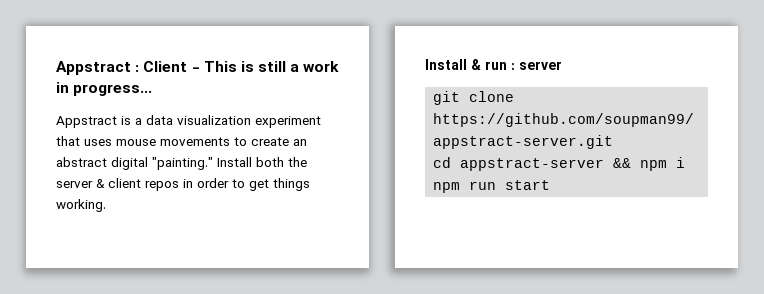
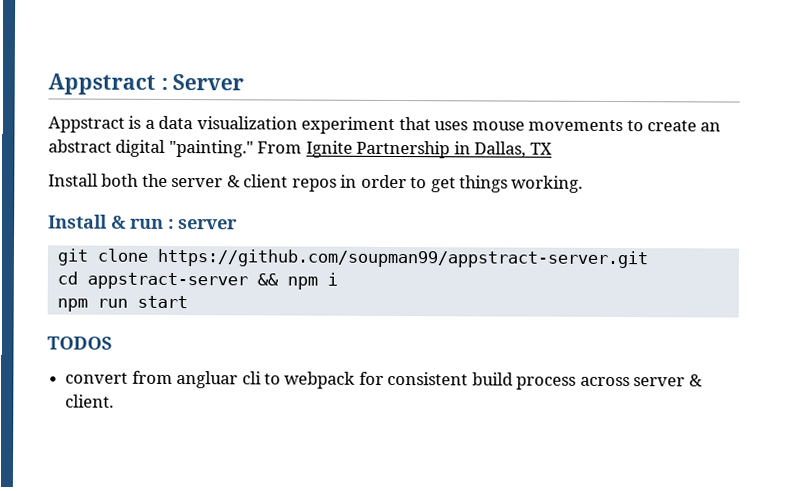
- Appstract : Client - This is still a work in progress...
+ Appstract : Server
- Appstract is a data visualization experiment that uses mouse movements to create an abstract digital "painting." Install both the server & client repos in order to get things working.
+ Appstract is a data visualization experiment that uses mouse movements to create an abstract digital "painting." From Ignite Partnership in Dallas, TX
+ Install both the server & client repos in order to get things working.
+ TODOS
+ convert from angluar cli to webpack for consistent build process across server & client.

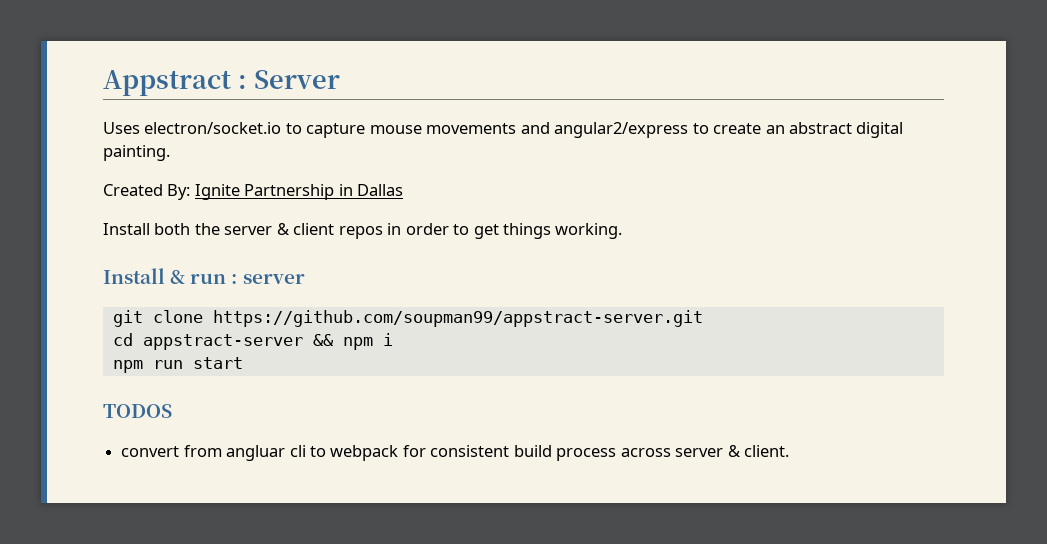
- Appstract is a data visualization experiment that uses mouse movements to create an abstract digital "painting." From Ignite Partnership in Dallas, TX
+ Uses electron/socket.io to capture mouse movements and angular2/express to create an abstract digital painting.
+ Created By: Ignite Partnership in Dallas

